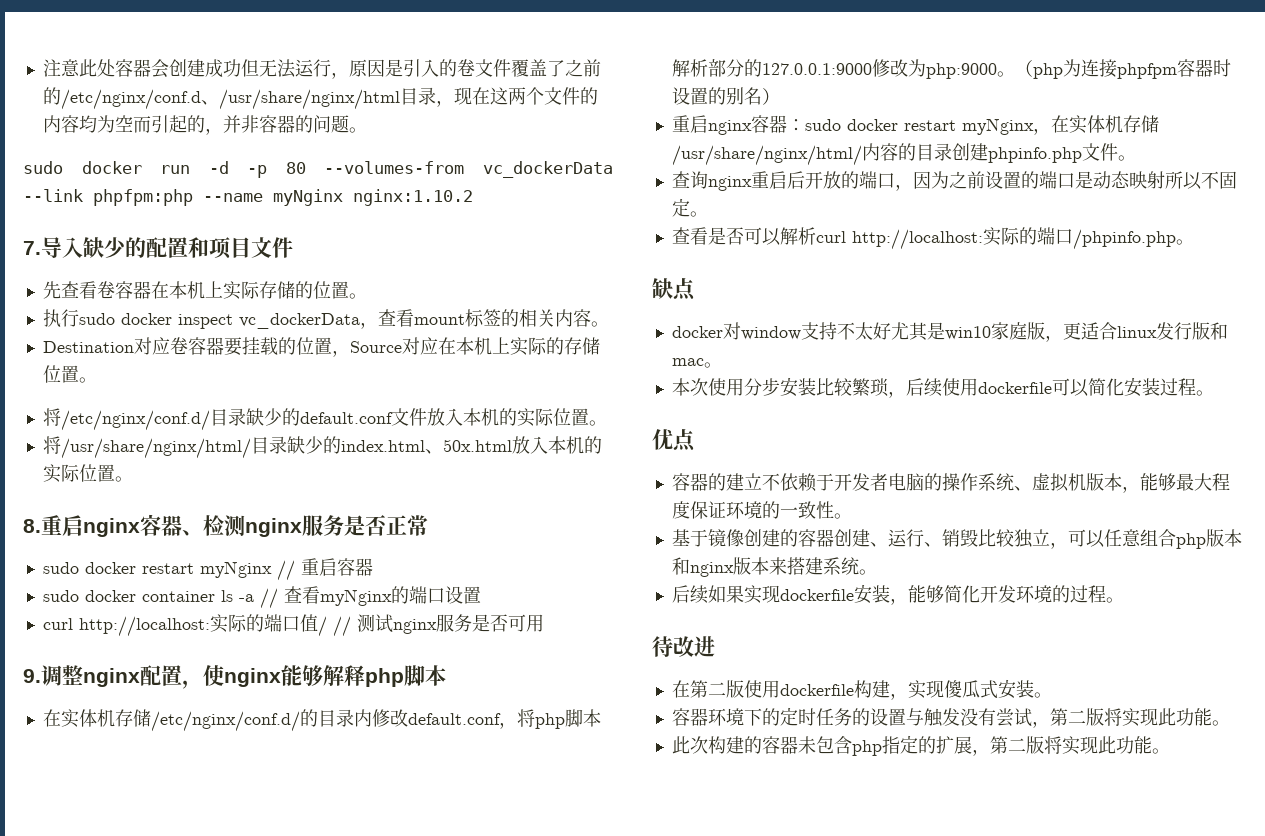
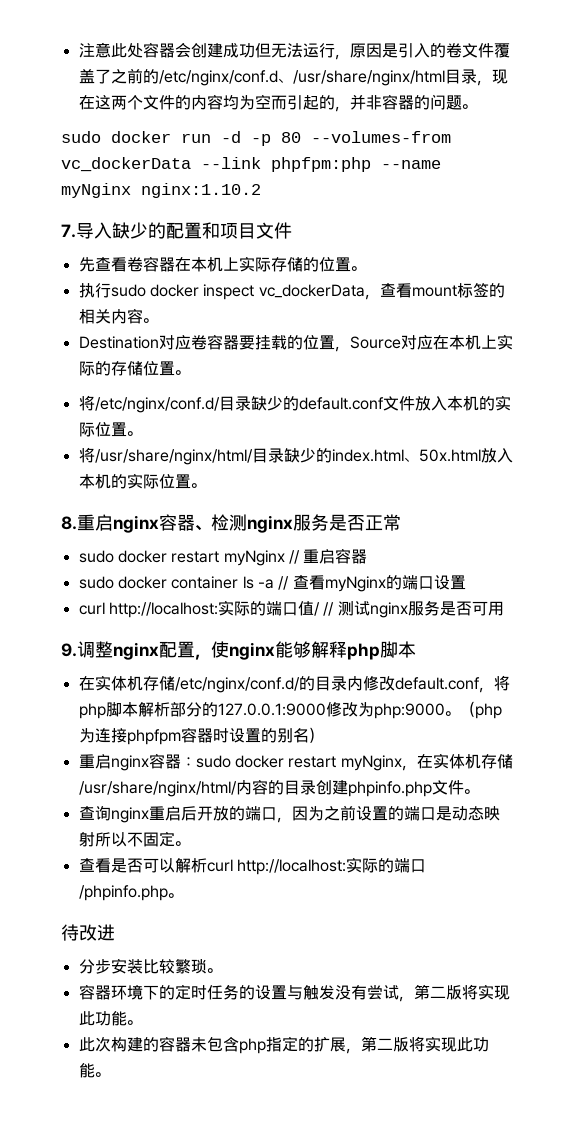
- 缺点
- docker对window支持不太好尤其是win10家庭版，更适合linux发行版和mac。
- 本次使用分步安装比较繁琐，后续使用dockerfile可以简化安装过程。
- 优点
- 容器的建立不依赖于开发者电脑的操作系统、虚拟机版本，能够最大程度保证环境的一致性。
- 基于镜像创建的容器创建、运行、销毁比较独立，可以任意组合php版本和nginx版本来搭建系统。
- 后续如果实现dockerfile安装，能够简化开发环境的过程。
  待改进
- 在第二版使用dockerfile构建，实现傻瓜式安装。
+ 分步安装比较繁琐。

